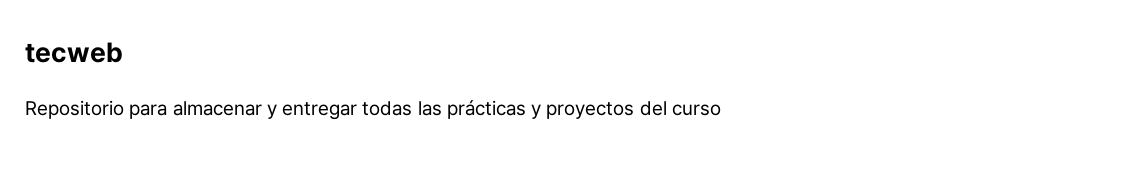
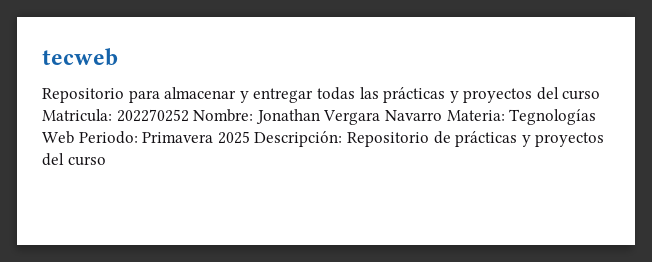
- Repositorio para almacenar y entregar todas las prácticas y proyectos del curso
+ Repositorio para almacenar y entregar todas las prácticas y proyectos del curso Matricula: 202270252 Nombre: Jonathan Vergara Navarro Materia: Tegnologías Web Periodo: Primavera 2025 Descripción: Repositorio de prácticas y proyectos del curso

